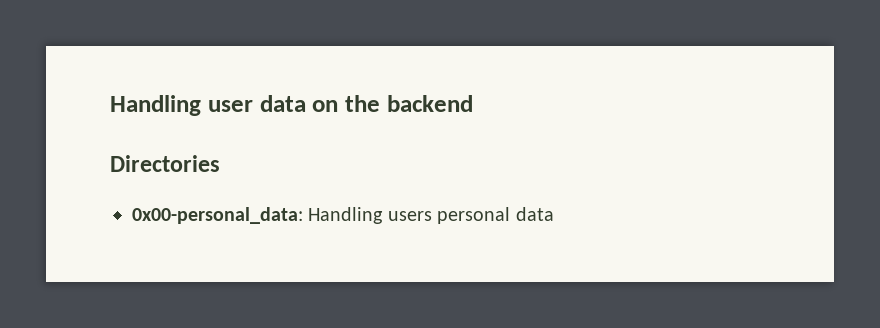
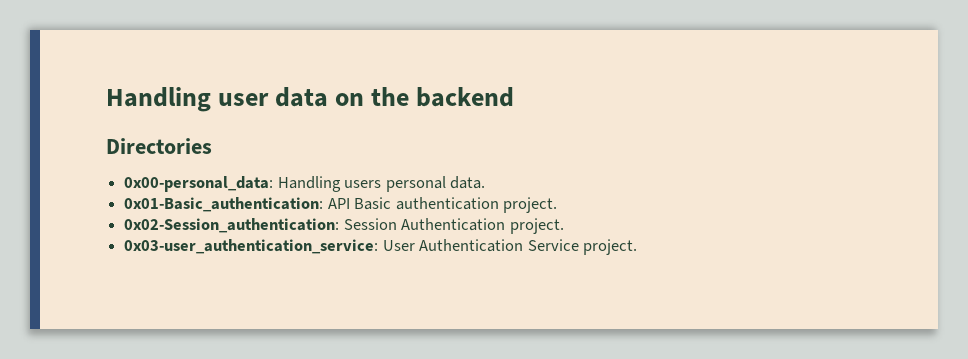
- 0x00-personal_data: Handling users personal data
+ 0x00-personal_data: Handling users personal data.
+ 0x01-Basic_authentication: API Basic authentication project.
+ 0x02-Session_authentication: Session Authentication project.
+ 0x03-user_authentication_service: User Authentication Service project.

